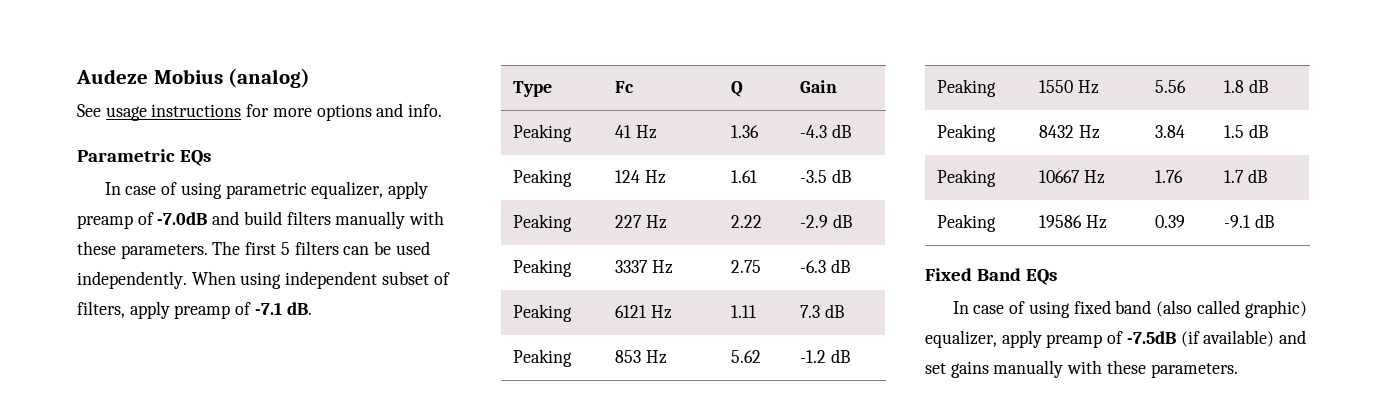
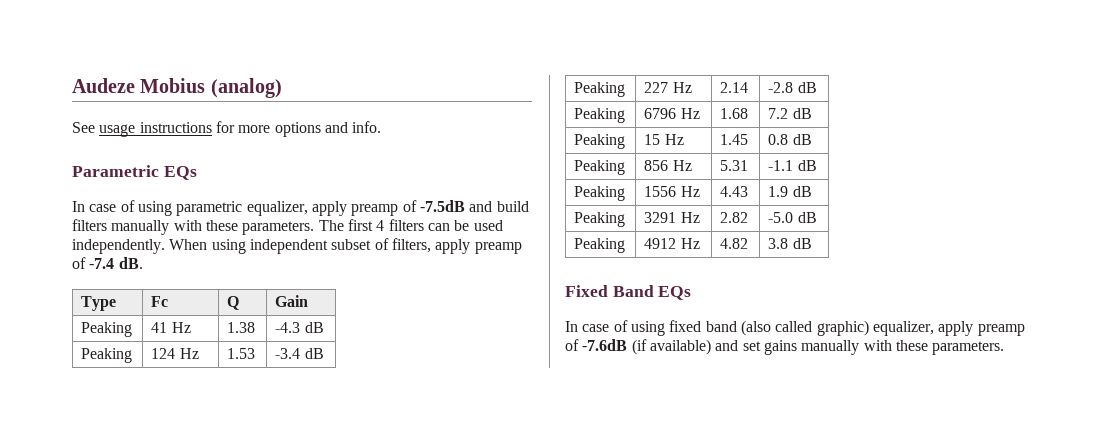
- In case of using parametric equalizer, apply preamp of -7.0dB and build filters manually with these parameters.
+ In case of using parametric equalizer, apply preamp of -7.5dB and build filters manually with these parameters.
- The first 5 filters can be used independently.
+ The first 4 filters can be used independently.
- When using independent subset of filters, apply preamp of -7.1 dB.
+ When using independent subset of filters, apply preamp of -7.4 dB.
- Peaking | 41 Hz | 1.36 | -4.3 dB
+ Peaking | 41 Hz | 1.38 | -4.3 dB
- Peaking | 124 Hz | 1.61 | -3.5 dB
+ Peaking | 124 Hz | 1.53 | -3.4 dB
- Peaking | 227 Hz | 2.22 | -2.9 dB
- Peaking | 3337 Hz | 2.75 | -6.3 dB
- Peaking | 6121 Hz | 1.11 | 7.3 dB
- Peaking | 853 Hz | 5.62 | -1.2 dB
- Peaking | 1550 Hz | 5.56 | 1.8 dB
- Peaking | 8432 Hz | 3.84 | 1.5 dB
- Peaking | 10667 Hz | 1.76 | 1.7 dB
- Peaking | 19586 Hz | 0.39 | -9.1 dB
+ Peaking | 227 Hz | 2.14 | -2.8 dB
+ Peaking | 6796 Hz | 1.68 | 7.2 dB
+ Peaking | 15 Hz | 1.45 | 0.8 dB
+ Peaking | 856 Hz | 5.31 | -1.1 dB
+ Peaking | 1556 Hz | 4.43 | 1.9 dB
+ Peaking | 3291 Hz | 2.82 | -5.0 dB
+ Peaking | 4912 Hz | 4.82 | 3.8 dB
- In case of using fixed band (also called graphic) equalizer, apply preamp of -7.5dB (if available) and set gains manually with these parameters.
+ In case of using fixed band (also called graphic) equalizer, apply preamp of -7.6dB (if available) and set gains manually with these parameters.

